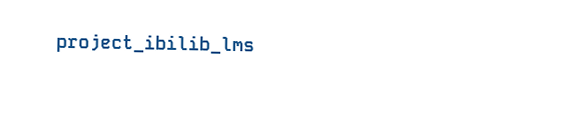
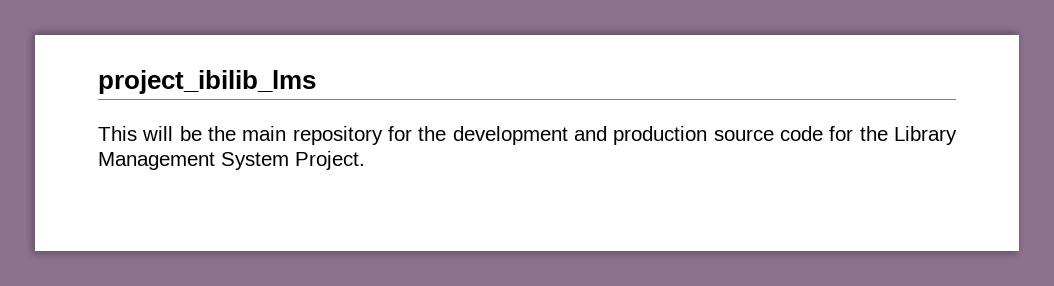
+ This will be the main repository for the development and production source code for the Library Management System Project.

